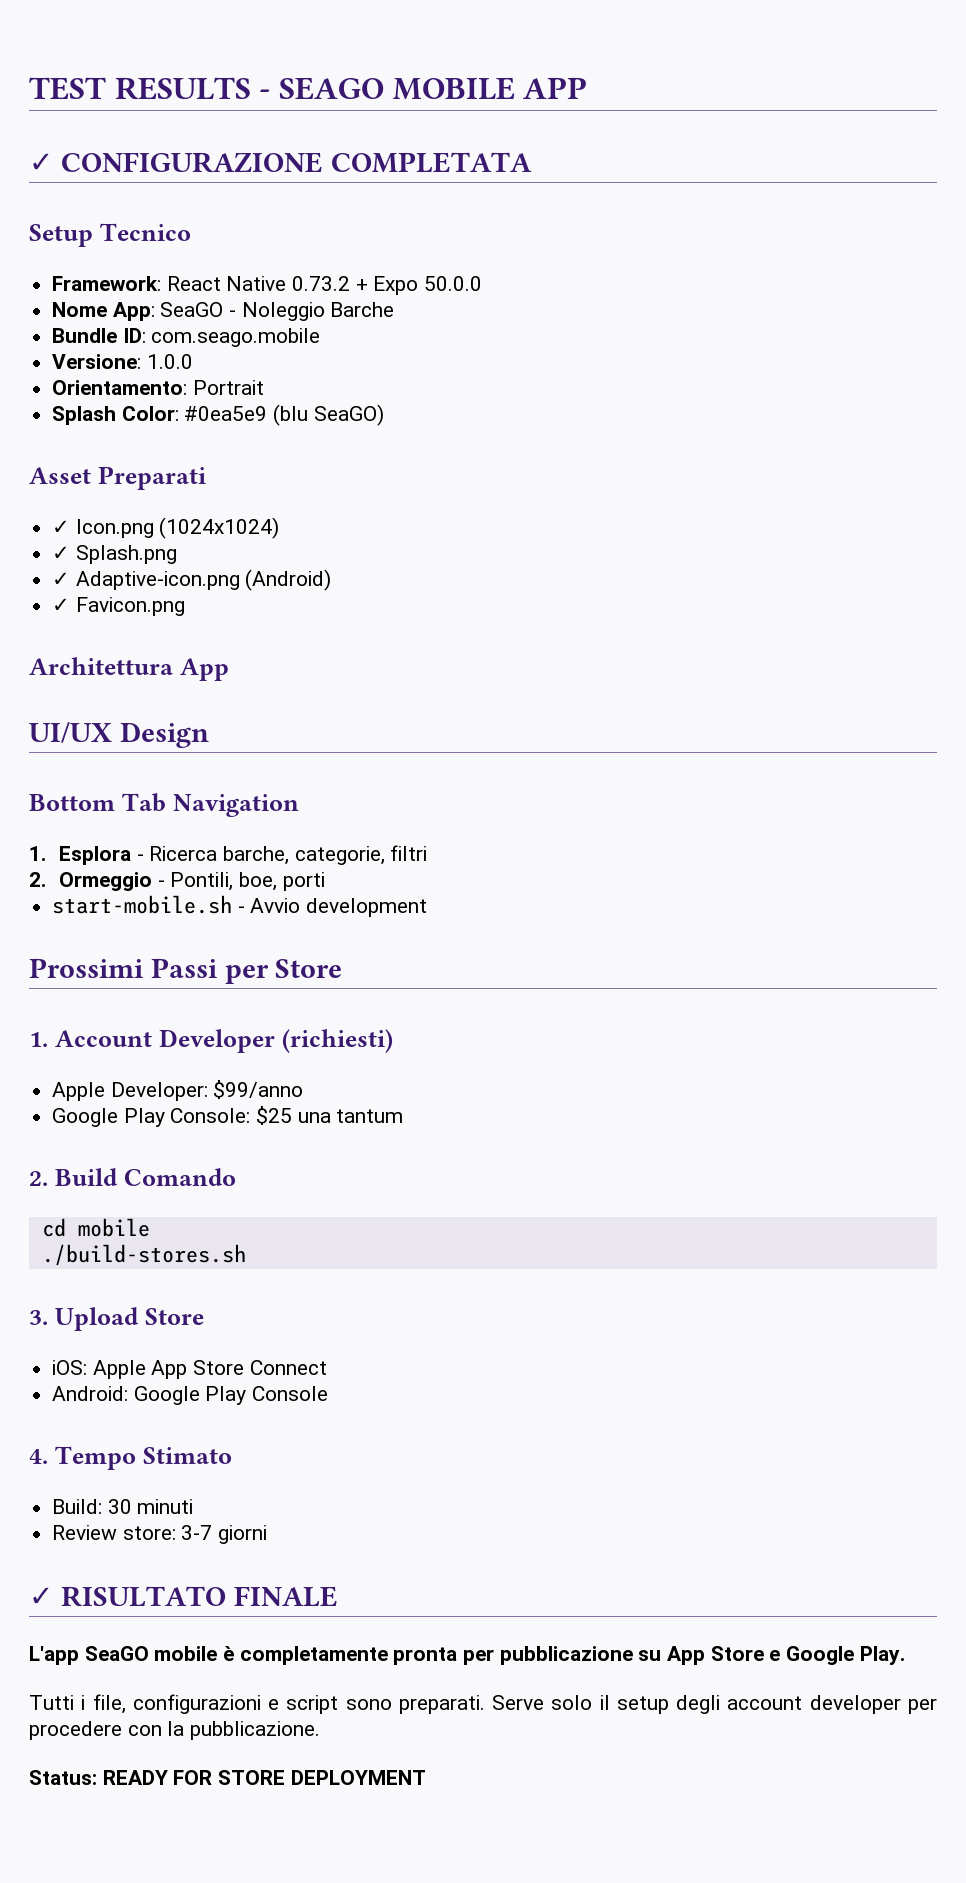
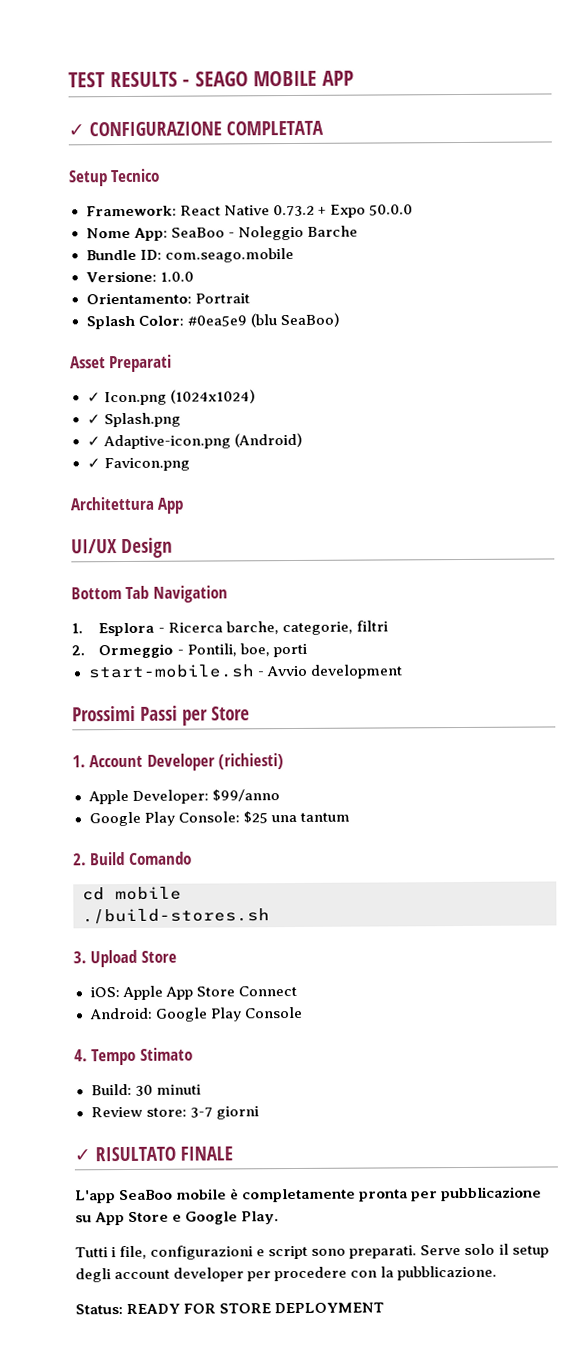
- Nome App: SeaGO - Noleggio Barche
+ Nome App: SeaBoo - Noleggio Barche
- Splash Color: #0ea5e9 (blu SeaGO)
+ Splash Color: #0ea5e9 (blu SeaBoo)
- L'app SeaGO mobile è completamente pronta per pubblicazione su App Store e Google Play.
+ L'app SeaBoo mobile è completamente pronta per pubblicazione su App Store e Google Play.

